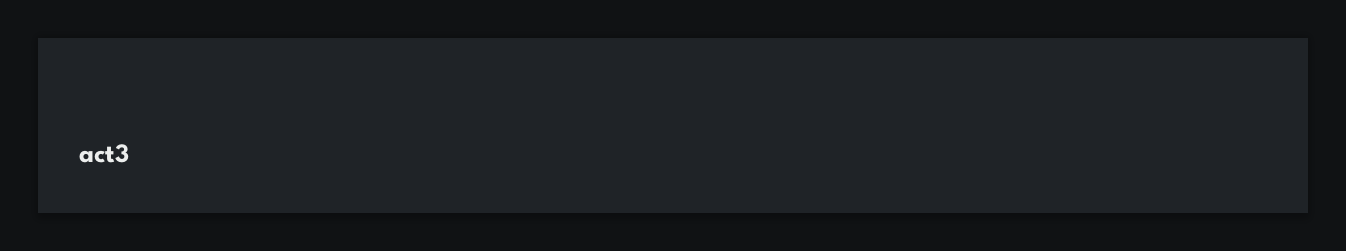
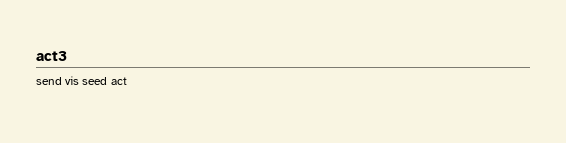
+ send vis seed act

